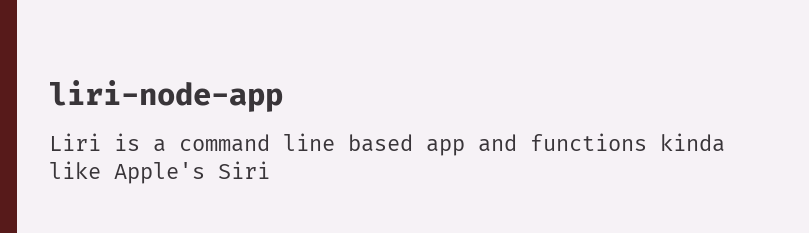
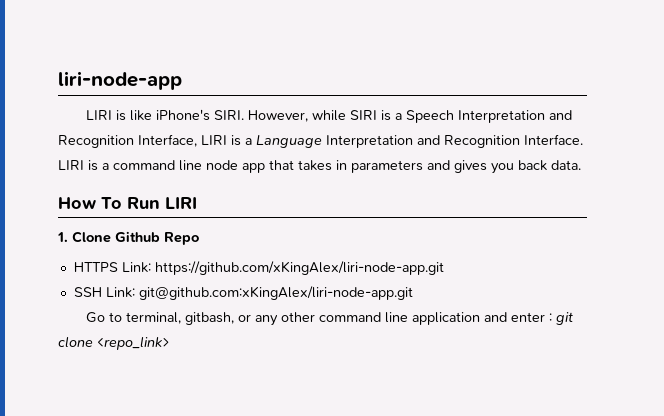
- Liri is a command line based app and functions kinda like Apple's Siri
+ LIRI is like iPhone's SIRI. However, while SIRI is a Speech Interpretation and Recognition Interface, LIRI is a Language Interpretation and Recognition Interface. LIRI is a command line node app that takes in parameters and gives you back data.
+ How To Run LIRI
+ 1. Clone Github Repo
+ HTTPS Link: https://github.com/xKingAlex/liri-node-app.git
+ SSH Link: git@github.com:xKingAlex/liri-node-app.git
+ Go to terminal, gitbash, or any other command line application and enter : git clone <repo_link>

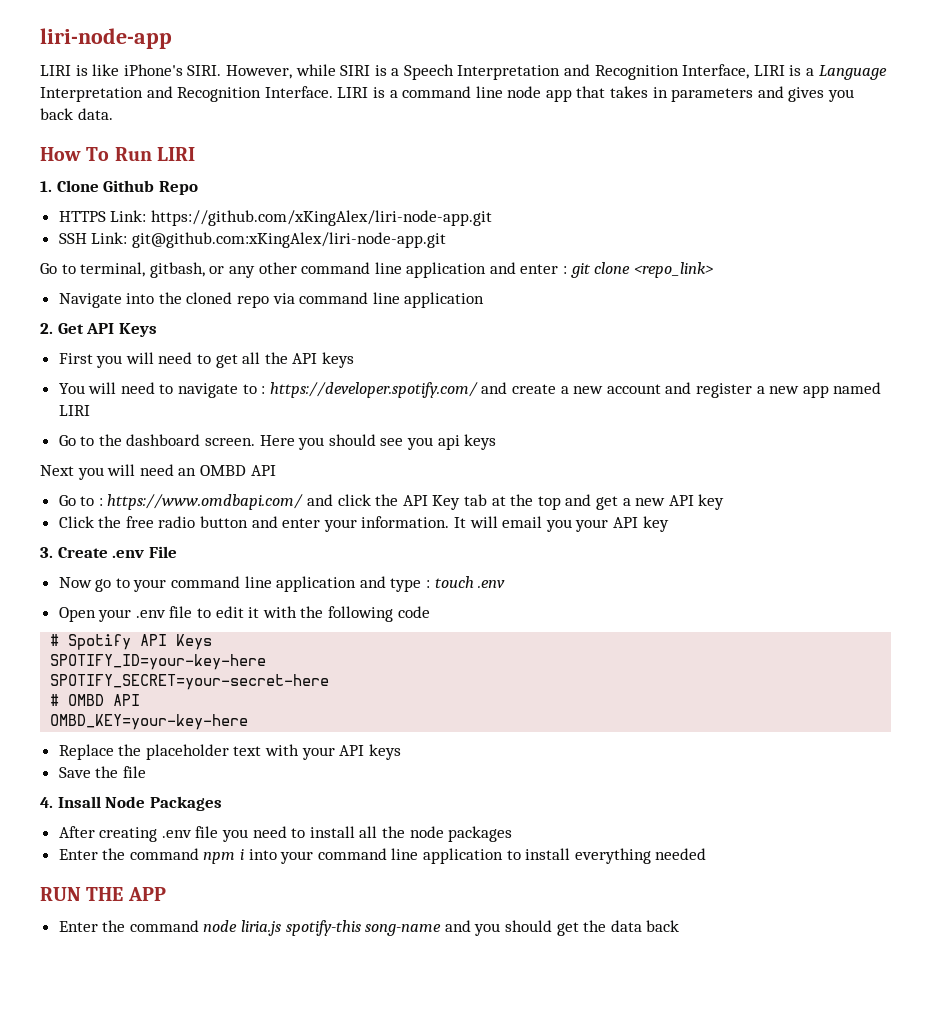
+ Navigate into the cloned repo via command line application
+ 2. Get API Keys
+ First you will need to get all the API keys
+ You will need to navigate to : https://developer.spotify.com/ and create a new account and register a new app named LIRI
+ Go to the dashboard screen. Here you should see you api keys
+ Next you will need an OMBD API
+ Go to : https://www.omdbapi.com/ and click the API Key tab at the top and get a new API key
+ Click the free radio button and enter your information. It will email you your API key
+ 3. Create .env File
+ Now go to your command line application and type : touch .env
+ Open your .env file to edit it with the following code
+ # Spotify API Keys
+ SPOTIFY_ID=your-key-here
+ SPOTIFY_SECRET=your-secret-here
+ # OMBD API
+ OMBD_KEY=your-key-here
+ Replace the placeholder text with your API keys
+ Save the file
+ 4. Insall Node Packages
+ After creating .env file you need to install all the node packages
+ Enter the command npm i into your command line application to install everything needed
+ RUN THE APP
+ Enter the command node liria.js spotify-this song-name and you should get the data back

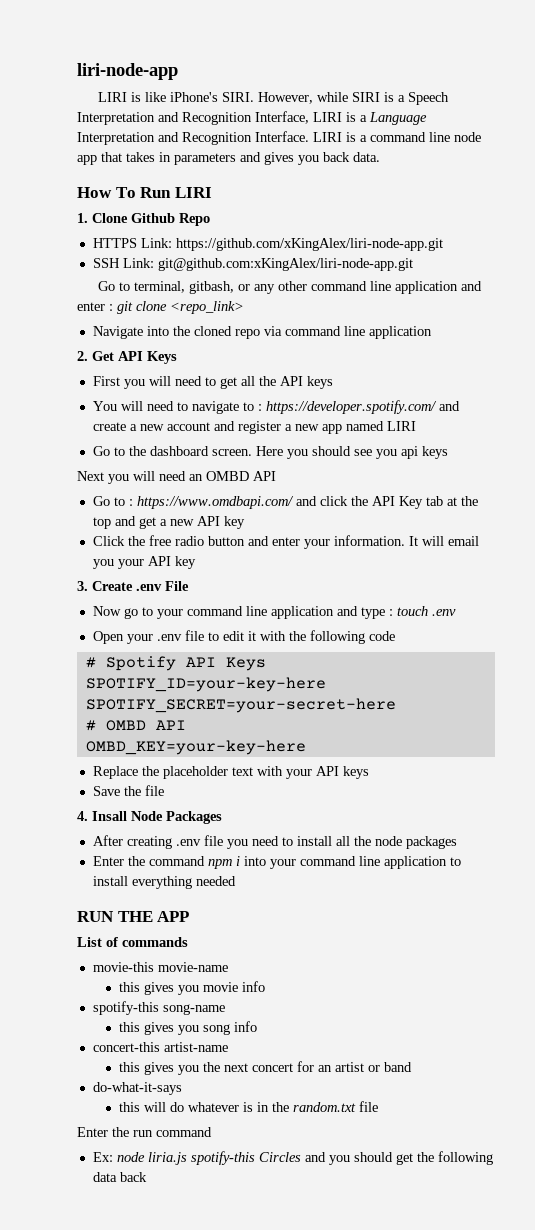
- Enter the command node liria.js spotify-this song-name and you should get the data back
+ List of commands
+ movie-this movie-name
+ this gives you movie info
+ spotify-this song-name
+ this gives you song info
+ concert-this artist-name
+ this gives you the next concert for an artist or band
+ do-what-it-says
+ this will do whatever is in the random.txt file
+ Enter the run command
+ Ex: node liria.js spotify-this Circles and you should get the following data back

